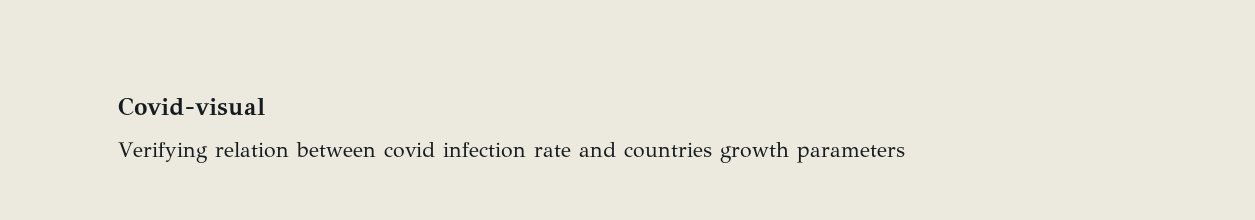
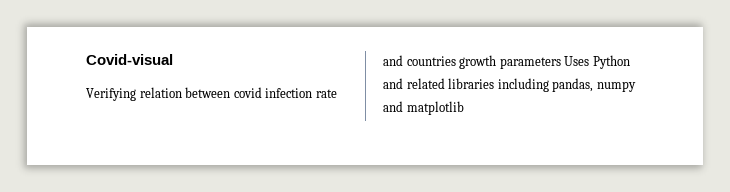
- Verifying relation between covid infection rate and countries growth parameters
+ Verifying relation between covid infection rate and countries growth parameters Uses Python and related libraries including pandas, numpy and matplotlib

